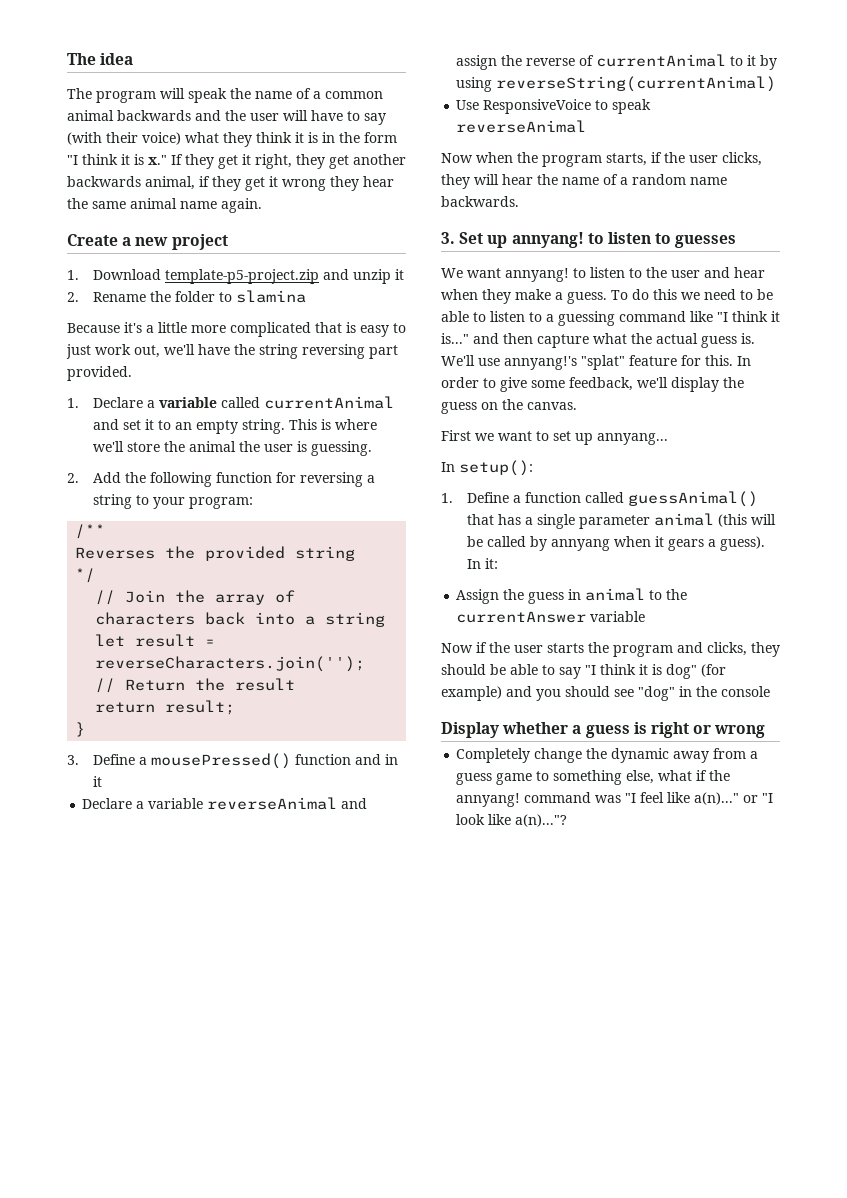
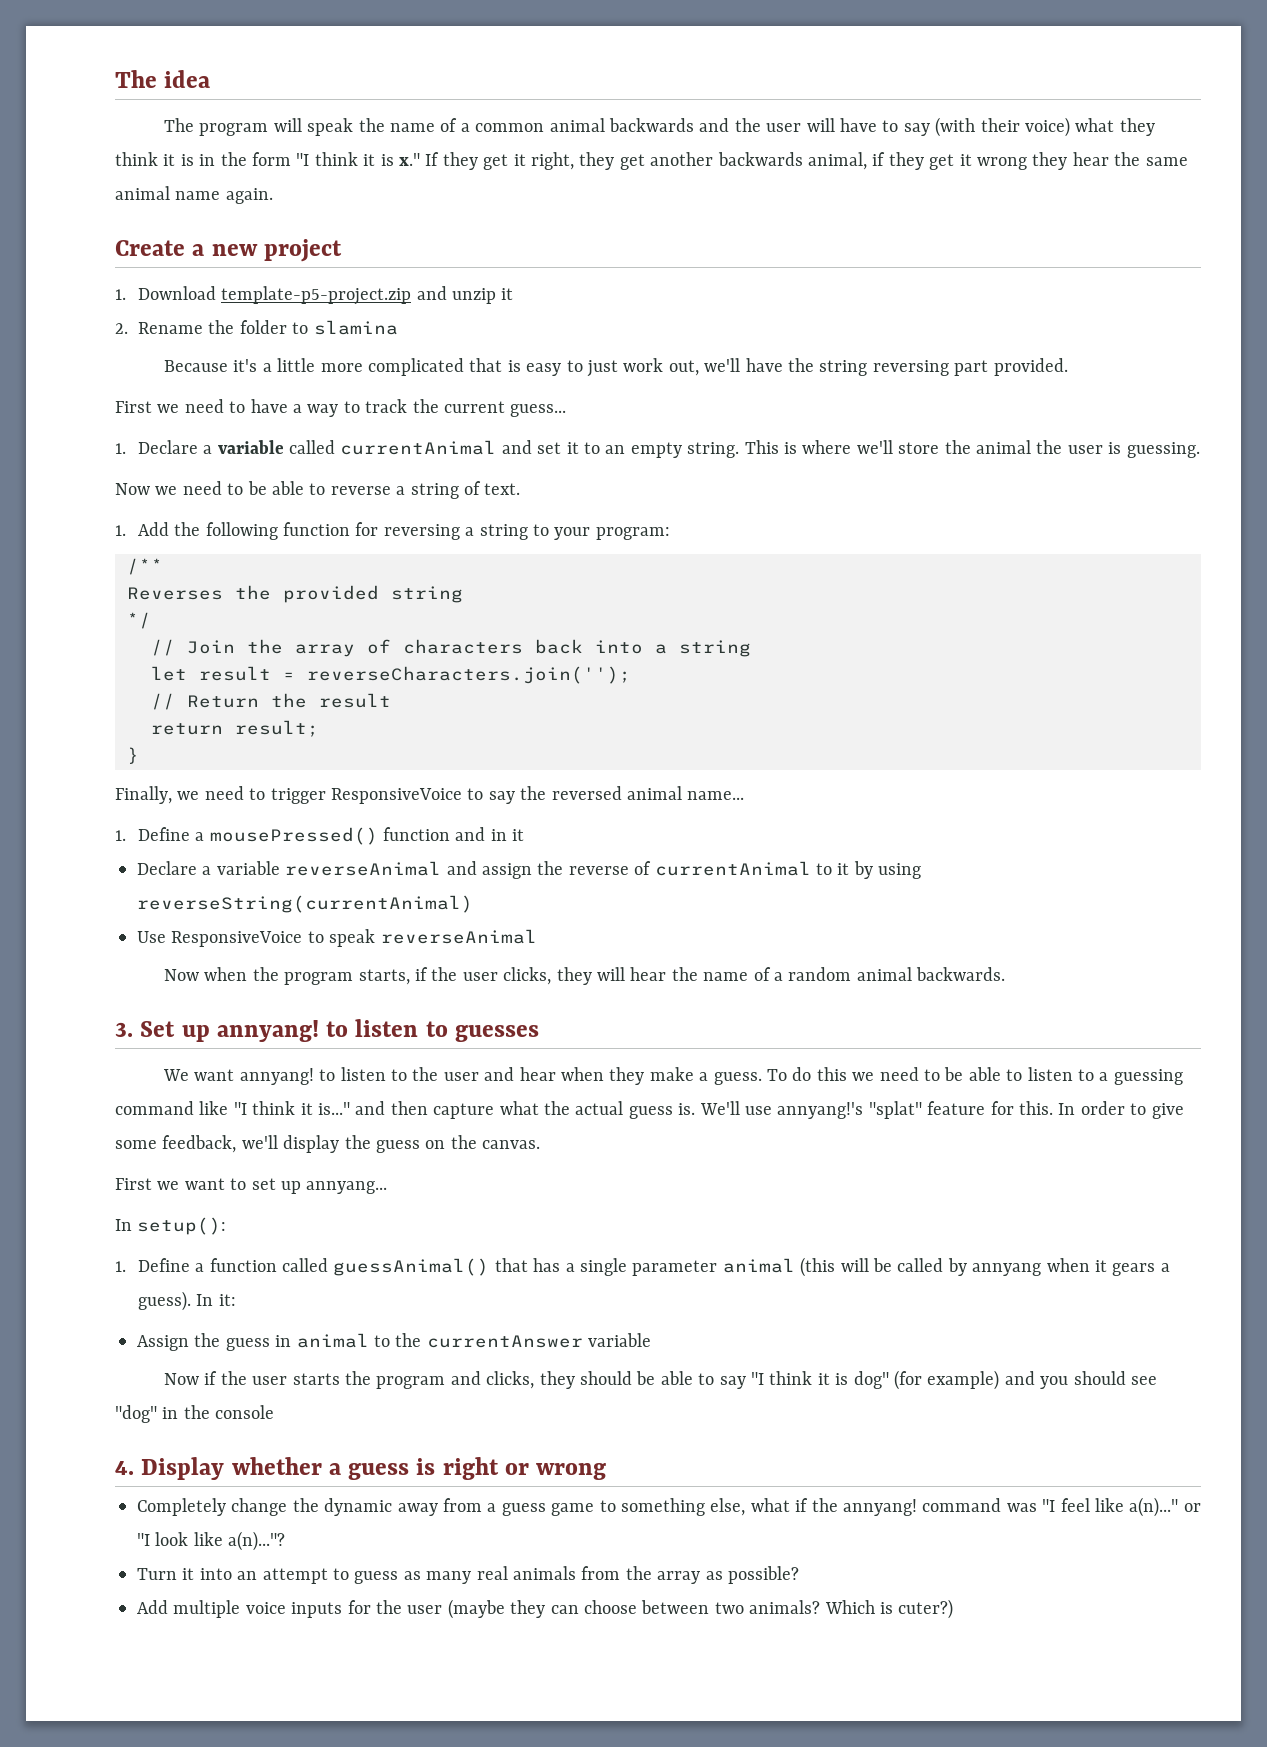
+ First we need to have a way to track the current guess...
- 2. Add the following function for reversing a string to your program:
+ Now we need to be able to reverse a string of text.
+ 1. Add the following function for reversing a string to your program:
- 3. Define a mousePressed() function and in it
+ Finally, we need to trigger ResponsiveVoice to say the reversed animal name...
+ 1. Define a mousePressed() function and in it
- Now when the program starts, if the user clicks, they will hear the name of a random name backwards.
+ Now when the program starts, if the user clicks, they will hear the name of a random animal backwards.
- Display whether a guess is right or wrong
+ 4. Display whether a guess is right or wrong
+ Turn it into an attempt to guess as many real animals from the array as possible?
+ Add multiple voice inputs for the user (maybe they can choose between two animals? Which is cuter?)

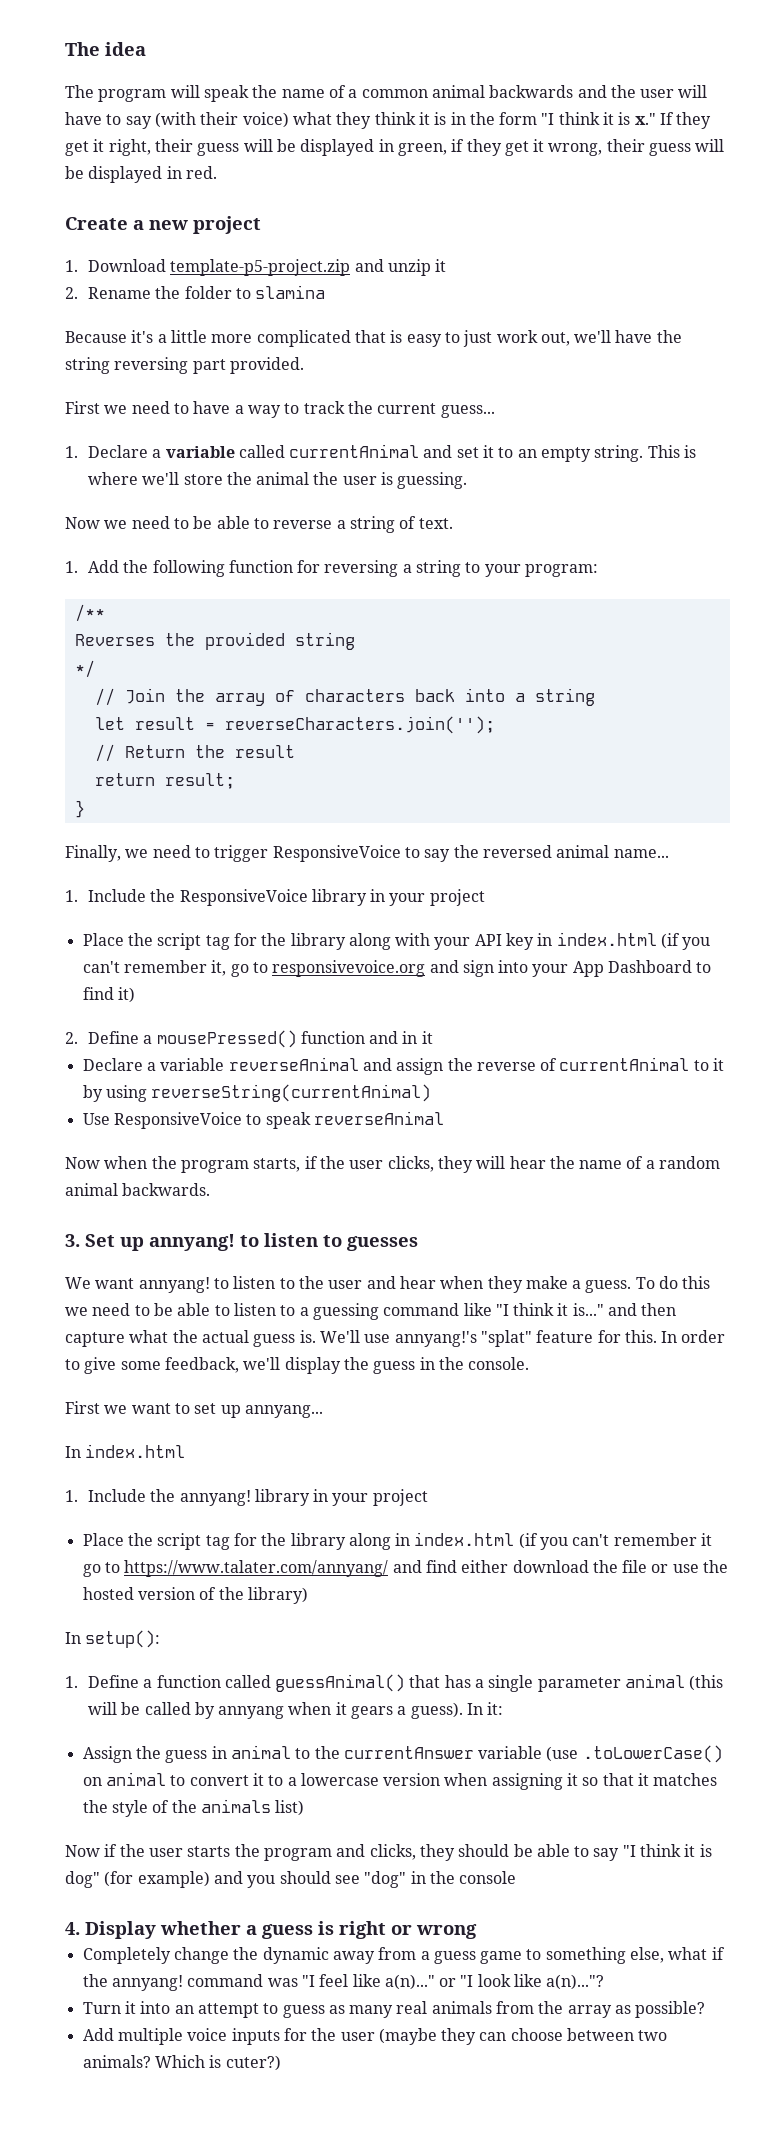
- If they get it right, they get another backwards animal, if they get it wrong they hear the same animal name again.
+ If they get it right, their guess will be displayed in green, if they get it wrong, their guess will be displayed in red.
- 1. Define a mousePressed() function and in it
+ 1. Include the ResponsiveVoice library in your project
+ Place the script tag for the library along with your API key in index.html (if you can't remember it, go to responsivevoice.org and sign into your App Dashboard to find it)
+ 2. Define a mousePressed() function and in it
- In order to give some feedback, we'll display the guess on the canvas.
+ In order to give some feedback, we'll display the guess in the console.
+ In index.html
+ 1. Include the annyang! library in your project
+ Place the script tag for the library along in index.html (if you can't remember it go to https://www.talater.com/annyang/ and find either download the file or use the hosted version of the library)
- Assign the guess in animal to the currentAnswer variable
+ Assign the guess in animal to the currentAnswer variable (use .toLowerCase() on animal to convert it to a lowercase version when assigning it so that it matches the style of the animals list)

